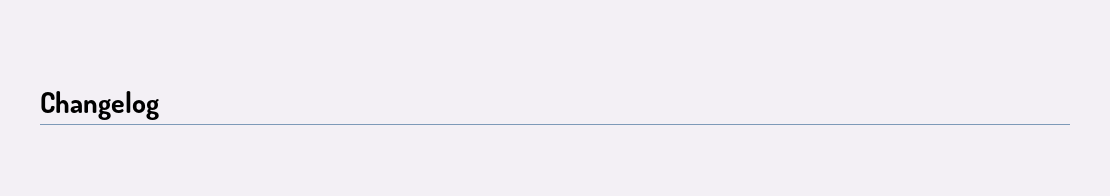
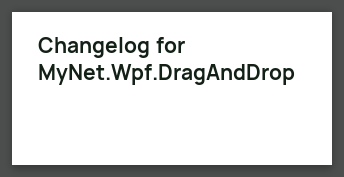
- Changelog
+ Changelog for MyNet.Wpf.DragAndDrop

